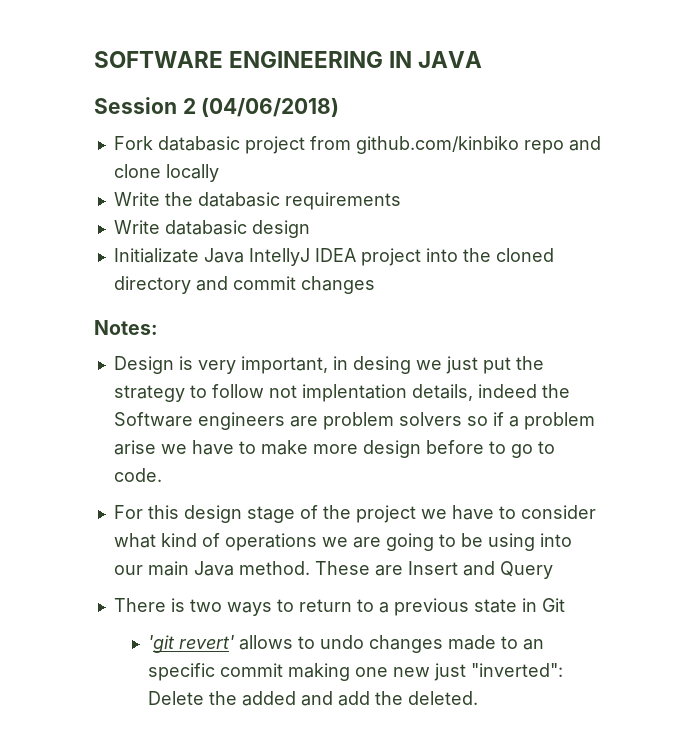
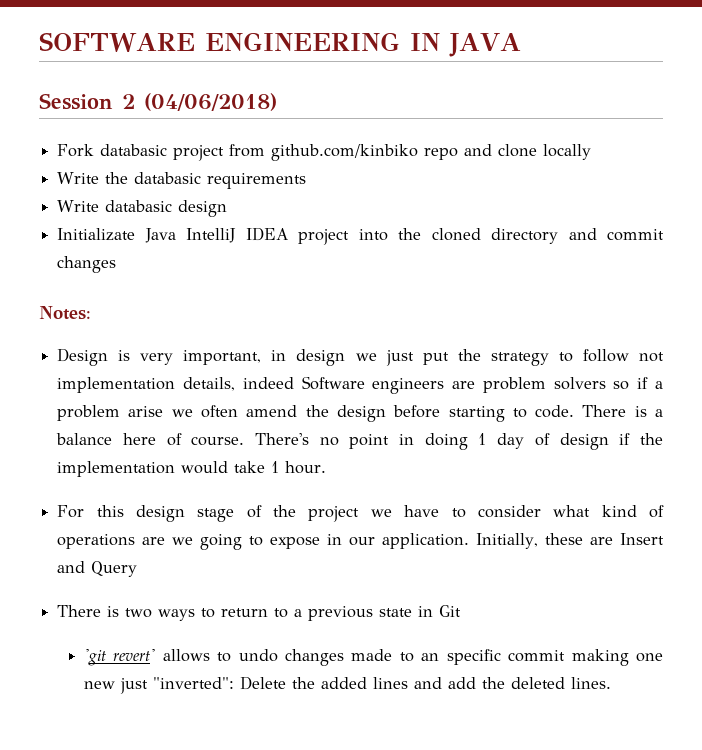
- Initializate Java IntellyJ IDEA project into the cloned directory and commit changes
+ Initializate Java IntelliJ IDEA project into the cloned directory and commit changes
- Design is very important, in desing we just put the strategy to follow not implentation details, indeed the Software engineers are problem solvers so if a problem arise we have to make more design before to go to code.
+ Design is very important, in design we just put the strategy to follow not implementation details, indeed Software engineers are problem solvers so if a problem arise we often amend the design before starting to code. There is a balance here of course. There's no point in doing 1 day of design if the implementation would take 1 hour.
- For this design stage of the project we have to consider what kind of operations we are going to be using into our main Java method. These are Insert and Query
+ For this design stage of the project we have to consider what kind of operations are we going to expose in our application. Initially, these are Insert and Query
- 'git revert' allows to undo changes made to an specific commit making one new just "inverted": Delete the added and add the deleted.
+ 'git revert' allows to undo changes made to an specific commit making one new just "inverted": Delete the added lines and add the deleted lines.

